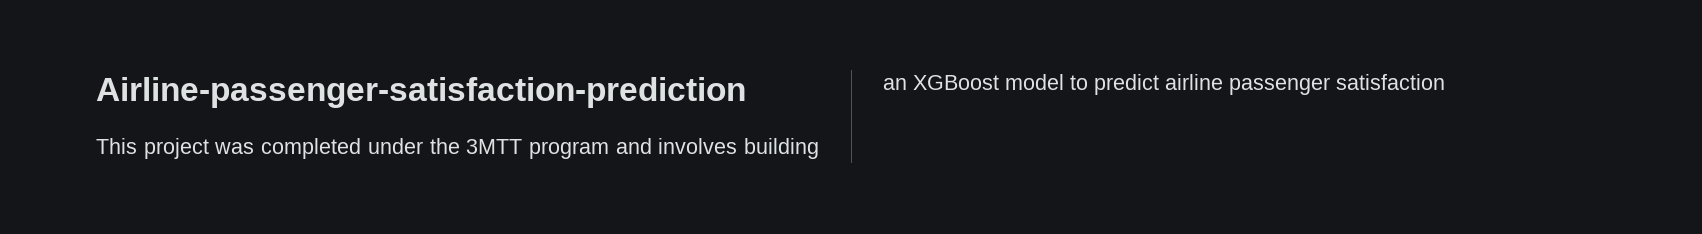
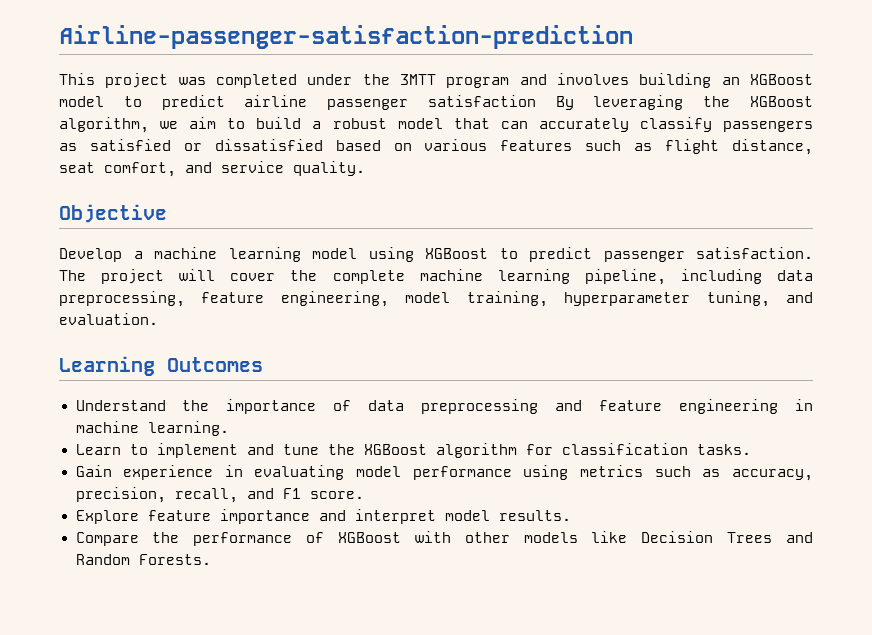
- This project was completed under the 3MTT program and involves building an XGBoost model to predict airline passenger satisfaction
+ This project was completed under the 3MTT program and involves building an XGBoost model to predict airline passenger satisfaction By leveraging the XGBoost algorithm, we aim to build a robust model that can accurately classify passengers as satisfied or dissatisfied based on various features such as flight distance, seat comfort, and service quality.
+ Objective
+ Develop a machine learning model using XGBoost to predict passenger satisfaction. The project will cover the complete machine learning pipeline, including data preprocessing, feature engineering, model training, hyperparameter tuning, and evaluation.
+ Learning Outcomes
+ Understand the importance of data preprocessing and feature engineering in machine learning.
+ Learn to implement and tune the XGBoost algorithm for classification tasks.
+ Gain experience in evaluating model performance using metrics such as accuracy, precision, recall, and F1 score.
+ Explore feature importance and interpret model results.
+ Compare the performance of XGBoost with other models like Decision Trees and Random Forests.

